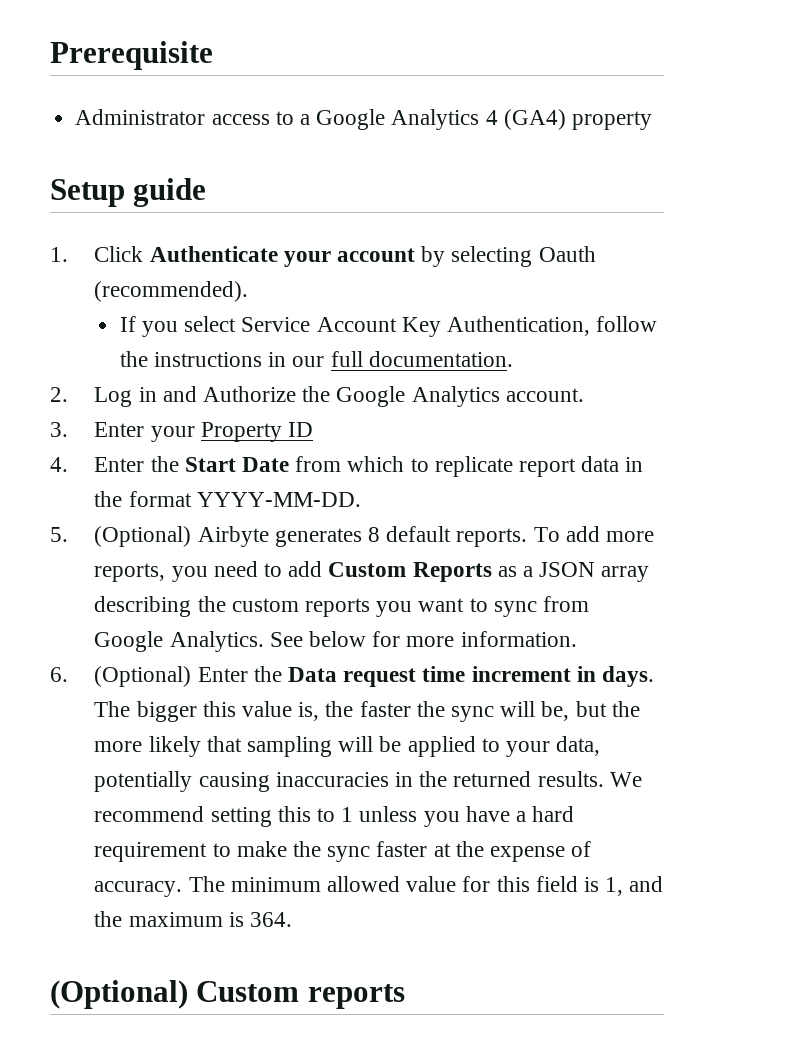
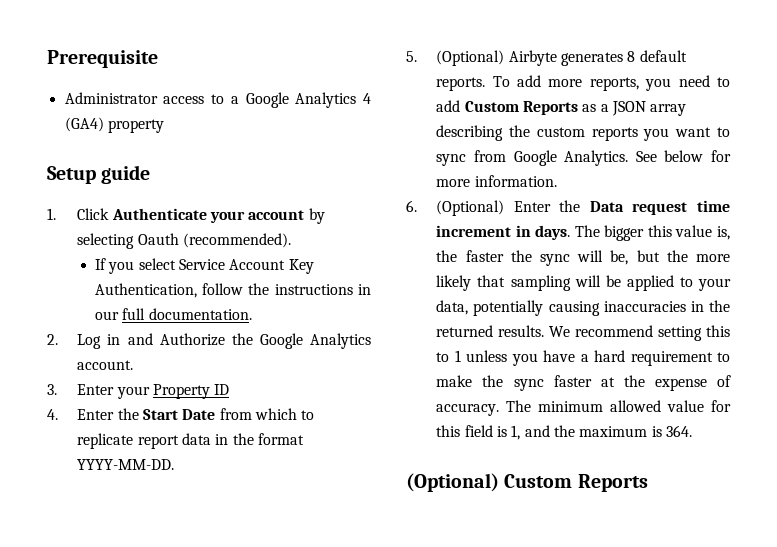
- (Optional) Custom reports
+ (Optional) Custom Reports

